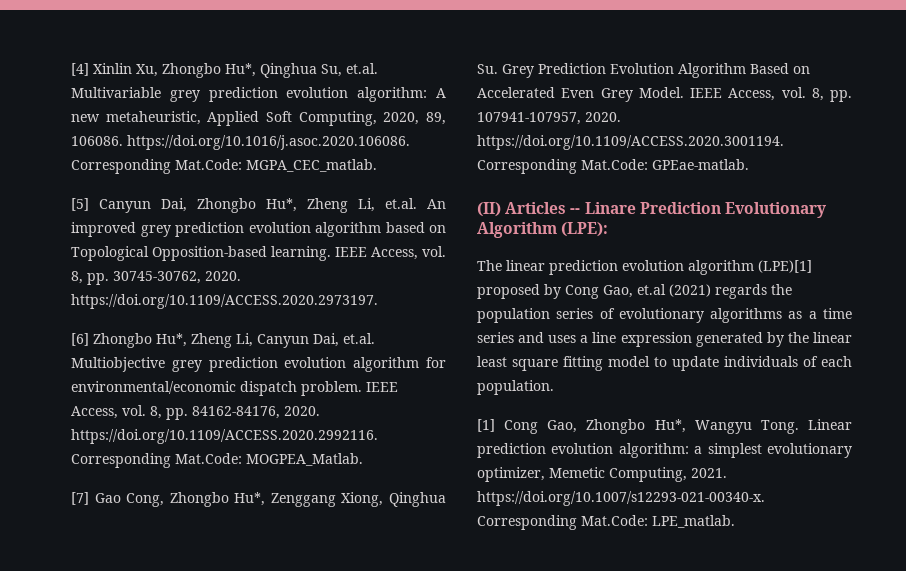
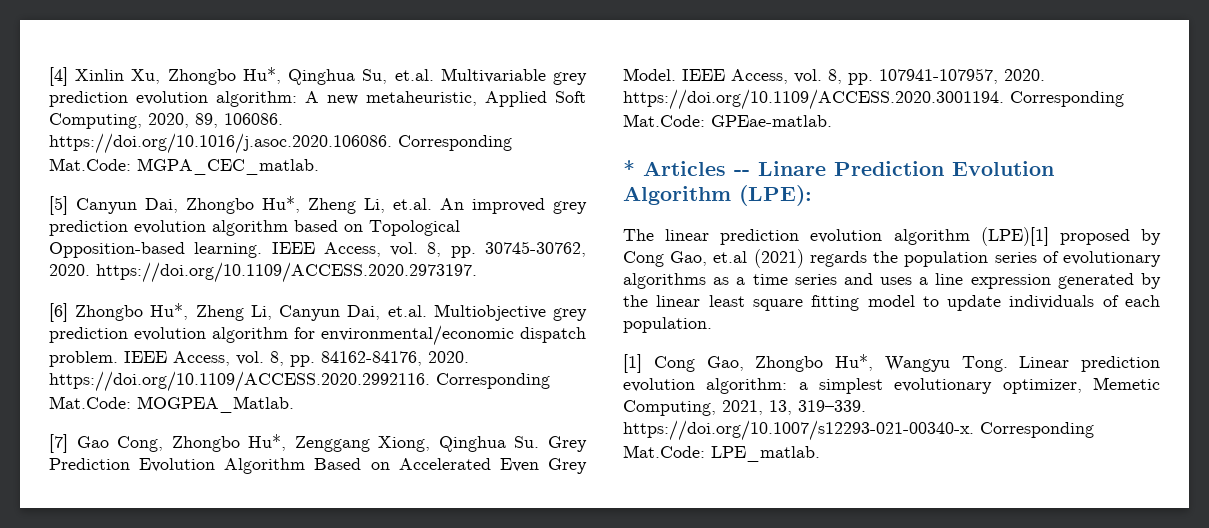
- (II) Articles -- Linare Prediction Evolutionary Algorithm (LPE):
+ * Articles -- Linare Prediction Evolution Algorithm (LPE):
- Linear prediction evolution algorithm: a simplest evolutionary optimizer, Memetic Computing, 2021. https://doi.org/10.1007/s12293-021-00340-x. Corresponding Mat.Code: LPE_matlab.
+ Linear prediction evolution algorithm: a simplest evolutionary optimizer, Memetic Computing, 2021, 13, 319–339. https://doi.org/10.1007/s12293-021-00340-x. Corresponding Mat.Code: LPE_matlab.

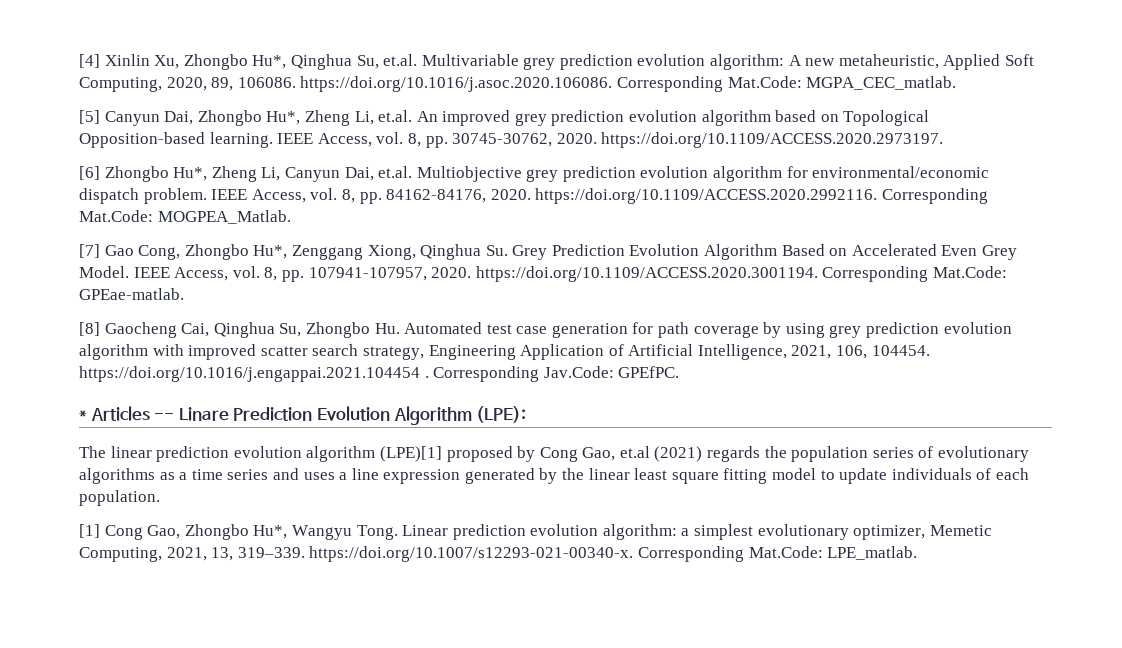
+ [8] Gaocheng Cai, Qinghua Su, Zhongbo Hu. Automated test case generation for path coverage by using grey prediction evolution algorithm with improved scatter search strategy, Engineering Application of Artificial Intelligence, 2021, 106, 104454. https://doi.org/10.1016/j.engappai.2021.104454 . Corresponding Jav.Code: GPEfPC.

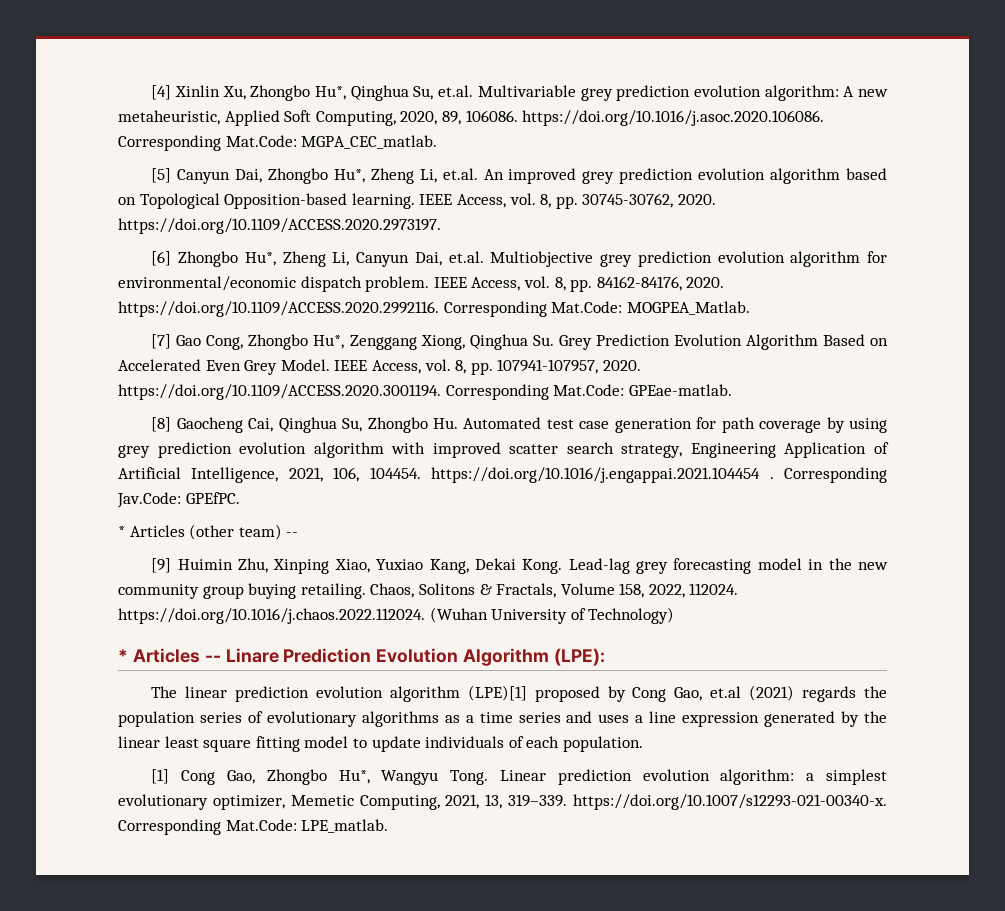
+ * Articles (other team) --
+ [9] Huimin Zhu, Xinping Xiao, Yuxiao Kang, Dekai Kong. Lead-lag grey forecasting model in the new community group buying retailing. Chaos, Solitons & Fractals, Volume 158, 2022, 112024. https://doi.org/10.1016/j.chaos.2022.112024. (Wuhan University of Technology)

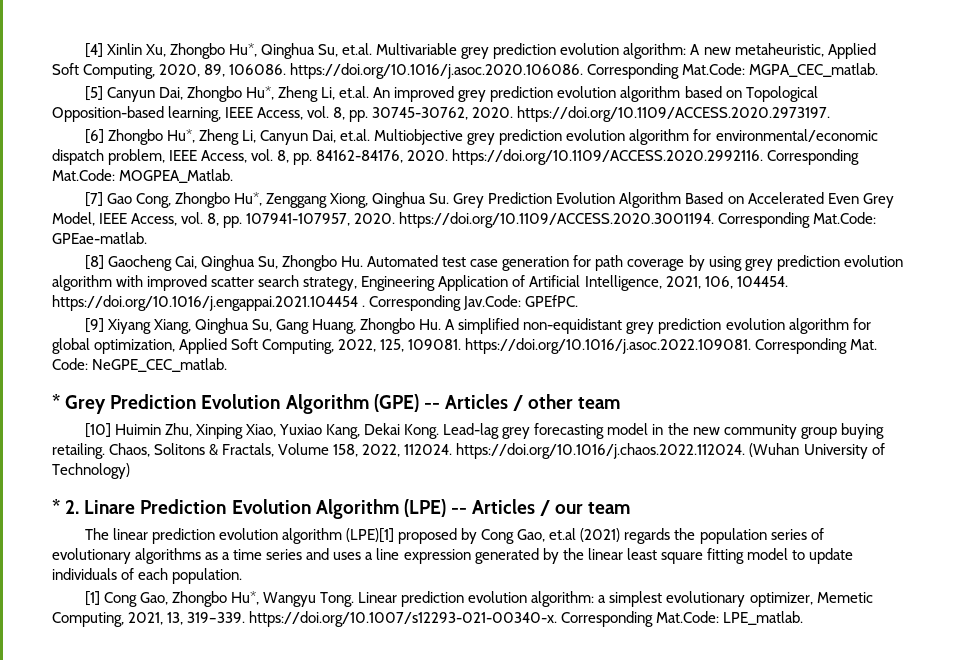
- [5] Canyun Dai, Zhongbo Hu*, Zheng Li, et.al. An improved grey prediction evolution algorithm based on Topological Opposition-based learning. IEEE Access, vol. 8, pp. 30745-30762, 2020. https://doi.org/10.1109/ACCESS.2020.2973197.
+ [5] Canyun Dai, Zhongbo Hu*, Zheng Li, et.al. An improved grey prediction evolution algorithm based on Topological Opposition-based learning, IEEE Access, vol. 8, pp. 30745-30762, 2020. https://doi.org/10.1109/ACCESS.2020.2973197.
- [6] Zhongbo Hu*, Zheng Li, Canyun Dai, et.al. Multiobjective grey prediction evolution algorithm for environmental/economic dispatch problem. IEEE Access, vol. 8, pp. 84162-84176, 2020. https://doi.org/10.1109/ACCESS.2020.2992116. Corresponding Mat.Code: MOGPEA_Matlab.
+ [6] Zhongbo Hu*, Zheng Li, Canyun Dai, et.al. Multiobjective grey prediction evolution algorithm for environmental/economic dispatch problem, IEEE Access, vol. 8, pp. 84162-84176, 2020. https://doi.org/10.1109/ACCESS.2020.2992116. Corresponding Mat.Code: MOGPEA_Matlab.
- [7] Gao Cong, Zhongbo Hu*, Zenggang Xiong, Qinghua Su. Grey Prediction Evolution Algorithm Based on Accelerated Even Grey Model. IEEE Access, vol. 8, pp. 107941-107957, 2020. https://doi.org/10.1109/ACCESS.2020.3001194. Corresponding Mat.Code: GPEae-matlab.
+ [7] Gao Cong, Zhongbo Hu*, Zenggang Xiong, Qinghua Su. Grey Prediction Evolution Algorithm Based on Accelerated Even Grey Model, IEEE Access, vol. 8, pp. 107941-107957, 2020. https://doi.org/10.1109/ACCESS.2020.3001194. Corresponding Mat.Code: GPEae-matlab.
- * Articles (other team) --
- [9] Huimin Zhu, Xinping Xiao, Yuxiao Kang, Dekai Kong.
+ [9] Xiyang Xiang, Qinghua Su, Gang Huang, Zhongbo Hu. A simplified non-equidistant grey prediction evolution algorithm for global optimization, Applied Soft Computing, 2022, 125, 109081. https://doi.org/10.1016/j.asoc.2022.109081. Corresponding Mat. Code: NeGPE_CEC_matlab.
+ * Grey Prediction Evolution Algorithm (GPE) -- Articles / other team
+ [10] Huimin Zhu, Xinping Xiao, Yuxiao Kang, Dekai Kong.
- * Articles -- Linare Prediction Evolution Algorithm (LPE):
+ * 2. Linare Prediction Evolution Algorithm (LPE) -- Articles / our team

